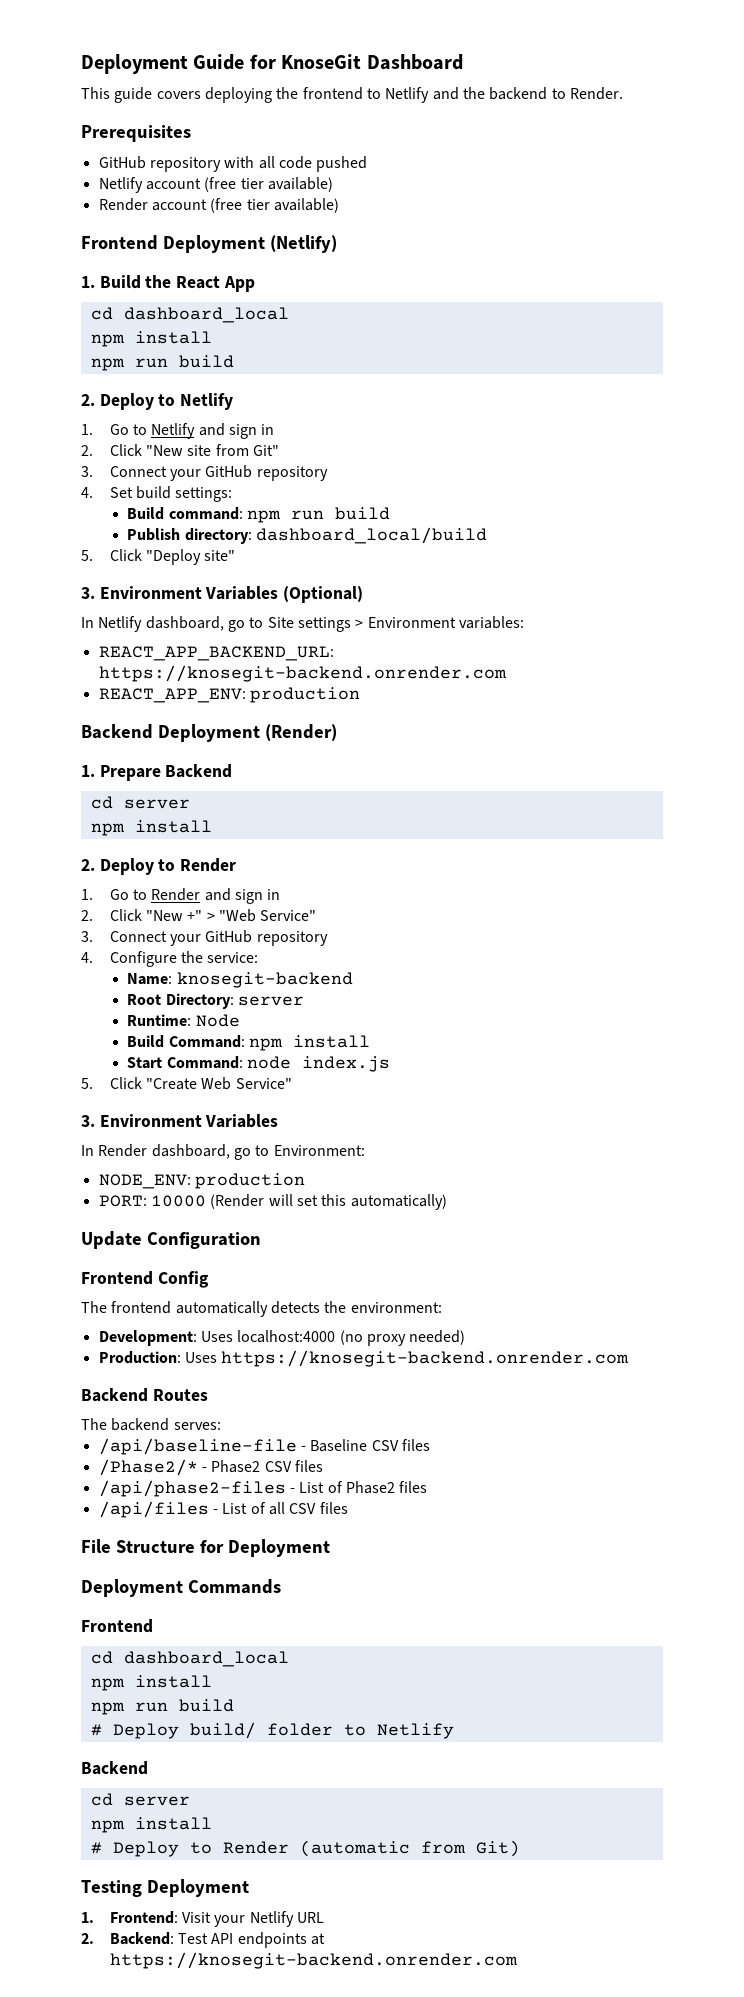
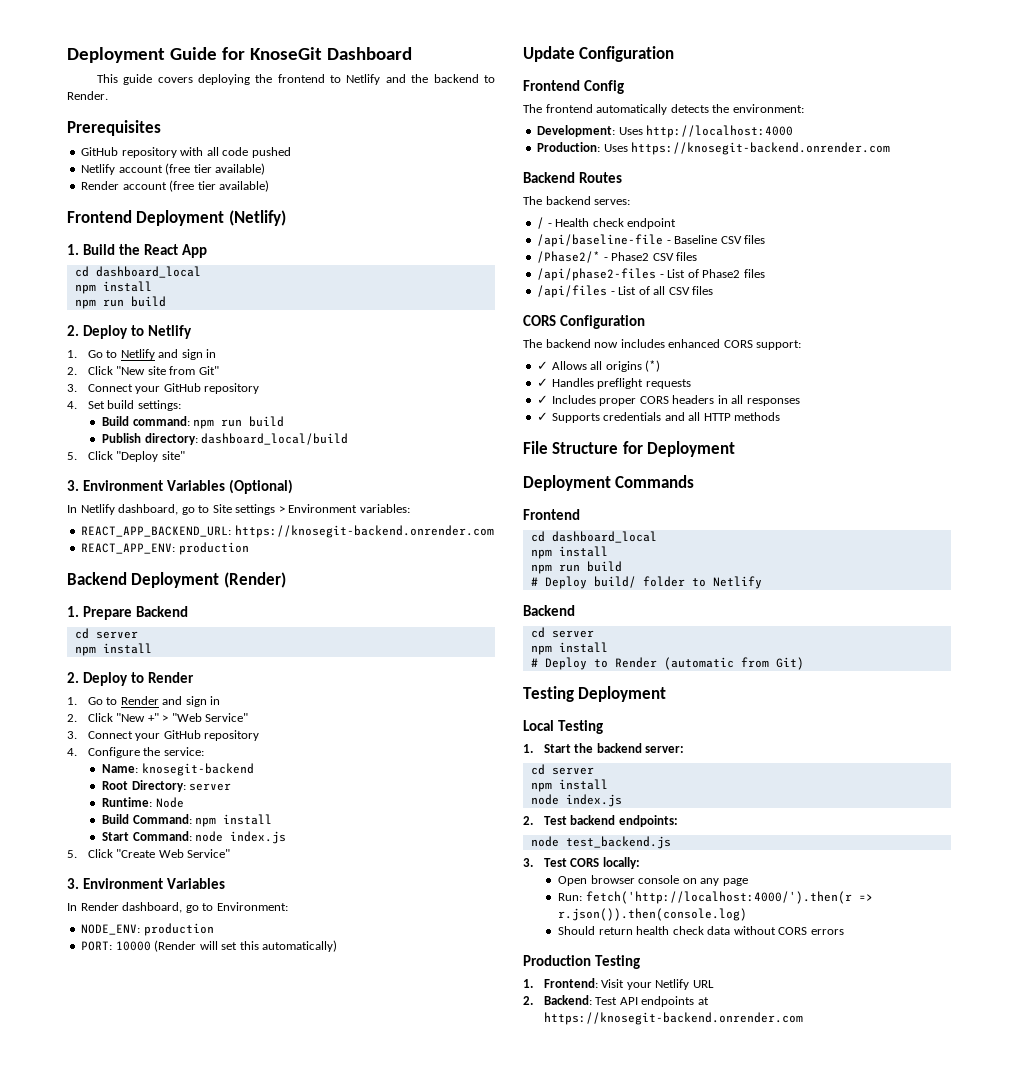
- Development: Uses localhost:4000 (no proxy needed)
+ Development: Uses http://localhost:4000
+ / - Health check endpoint
+ CORS Configuration
+ The backend now includes enhanced CORS support:
+ ✓ Allows all origins (*)
+ ✓ Handles preflight requests
+ ✓ Includes proper CORS headers in all responses
+ ✓ Supports credentials and all HTTP methods
+ Local Testing
+ 1. Start the backend server:
+ cd server
+ npm install
+ node index.js
+ 2. Test backend endpoints:
+ node test_backend.js
+ 3. Test CORS locally:
+ Open browser console on any page
+ Run: fetch('http://localhost:4000/').then(r => r.json()).then(console.log)
+ Should return health check data without CORS errors
+ Production Testing

